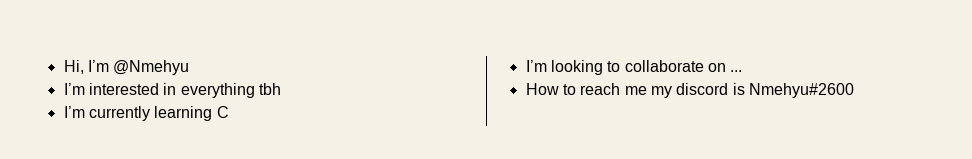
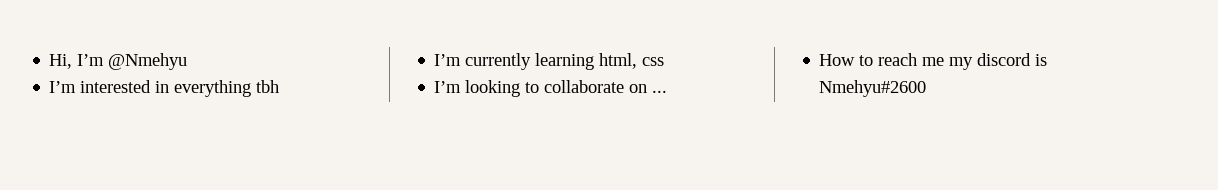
- I’m currently learning C
+ I’m currently learning html, css

